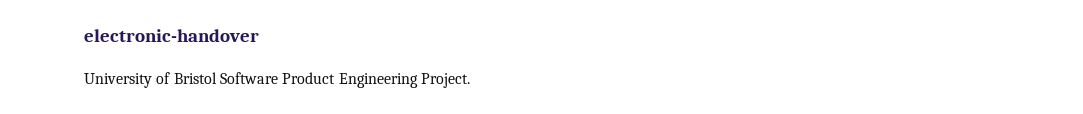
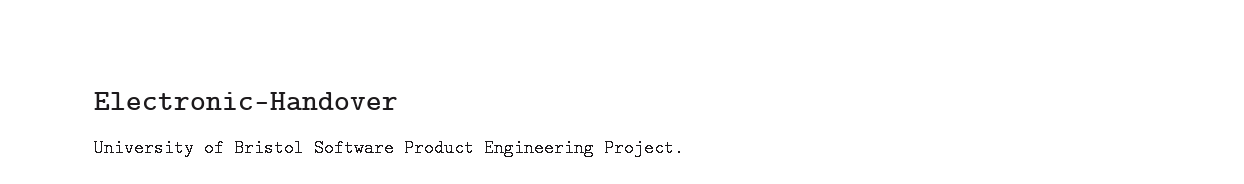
- electronic-handover
+ Electronic-Handover

